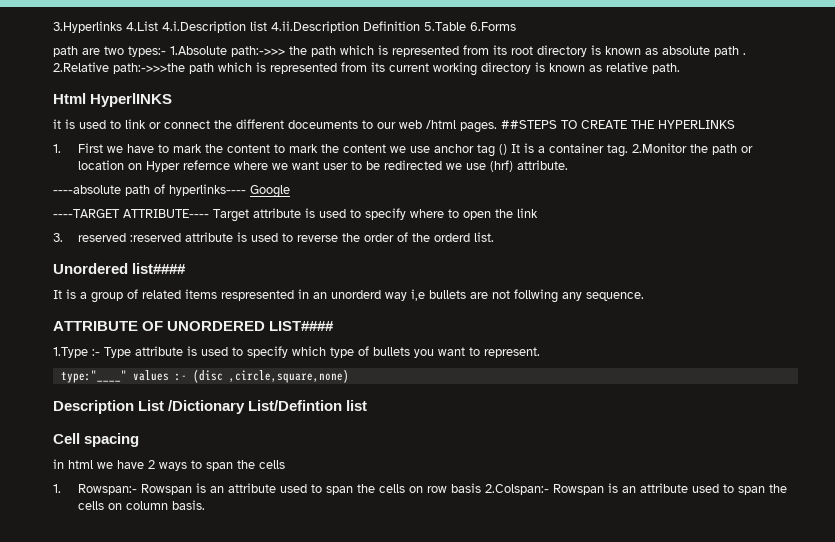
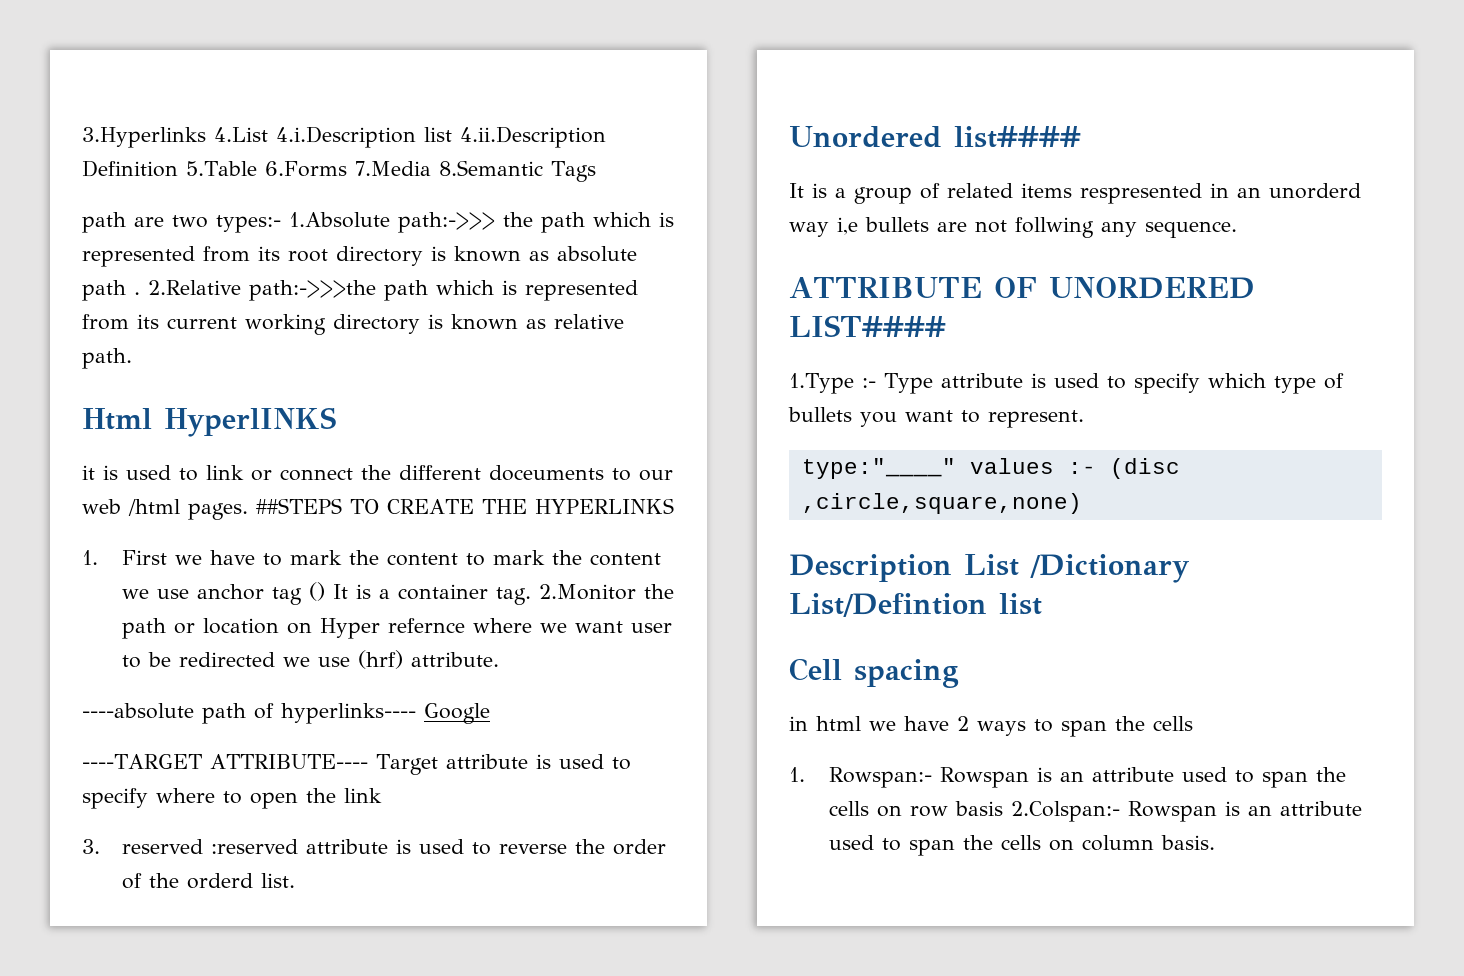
- 3.Hyperlinks 4.List 4.i.Description list 4.ii.Description Definition 5.Table 6.Forms
+ 3.Hyperlinks 4.List 4.i.Description list 4.ii.Description Definition 5.Table 6.Forms 7.Media 8.Semantic Tags

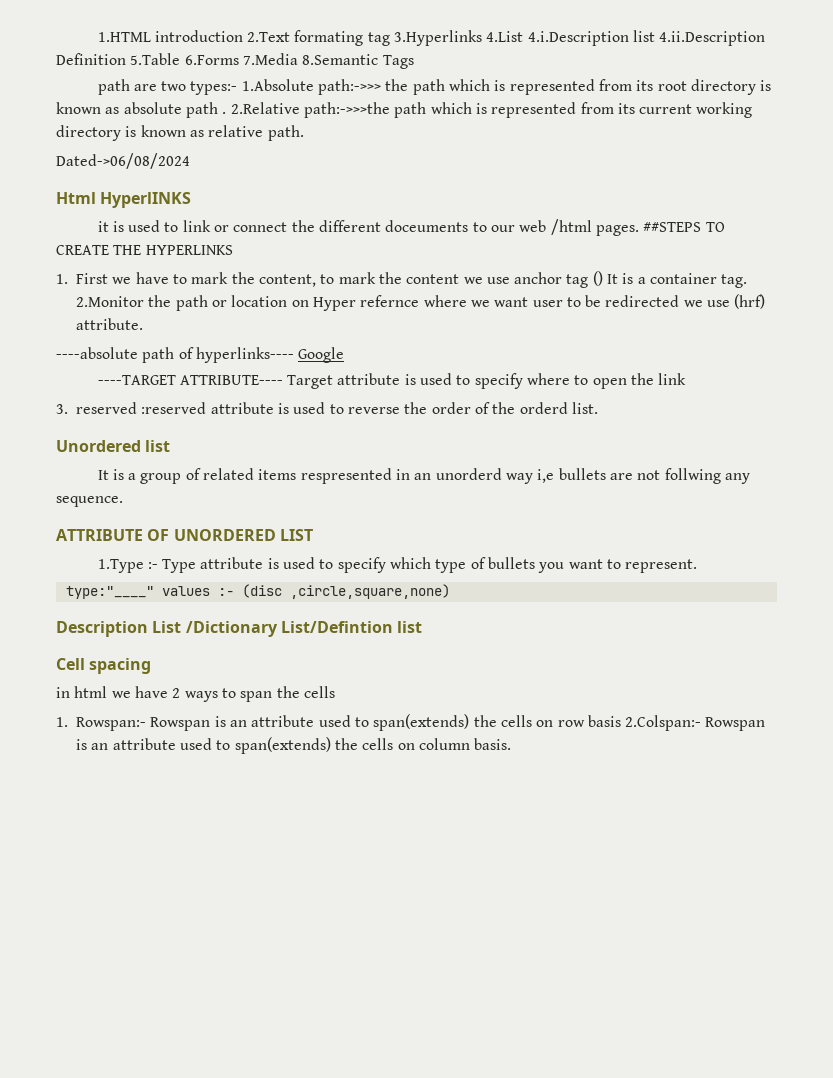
- 3.Hyperlinks 4.List 4.i.Description list 4.ii.Description Definition 5.Table 6.Forms 7.Media 8.Semantic Tags
+ 1.HTML introduction 2.Text formating tag 3.Hyperlinks 4.List 4.i.Description list 4.ii.Description Definition 5.Table 6.Forms 7.Media 8.Semantic Tags
+ Dated->06/08/2024
- 1. First we have to mark the content to mark the content we use anchor tag () It is a container tag.
+ 1. First we have to mark the content, to mark the content we use anchor tag () It is a container tag.
- Unordered list####
+ Unordered list
- ATTRIBUTE OF UNORDERED LIST####
+ ATTRIBUTE OF UNORDERED LIST
- 1. Rowspan:- Rowspan is an attribute used to span the cells on row basis 2.Colspan:- Rowspan is an attribute used to span the cells on column basis.
+ 1. Rowspan:- Rowspan is an attribute used to span(extends) the cells on row basis 2.Colspan:- Rowspan is an attribute used to span(extends) the cells on column basis.

